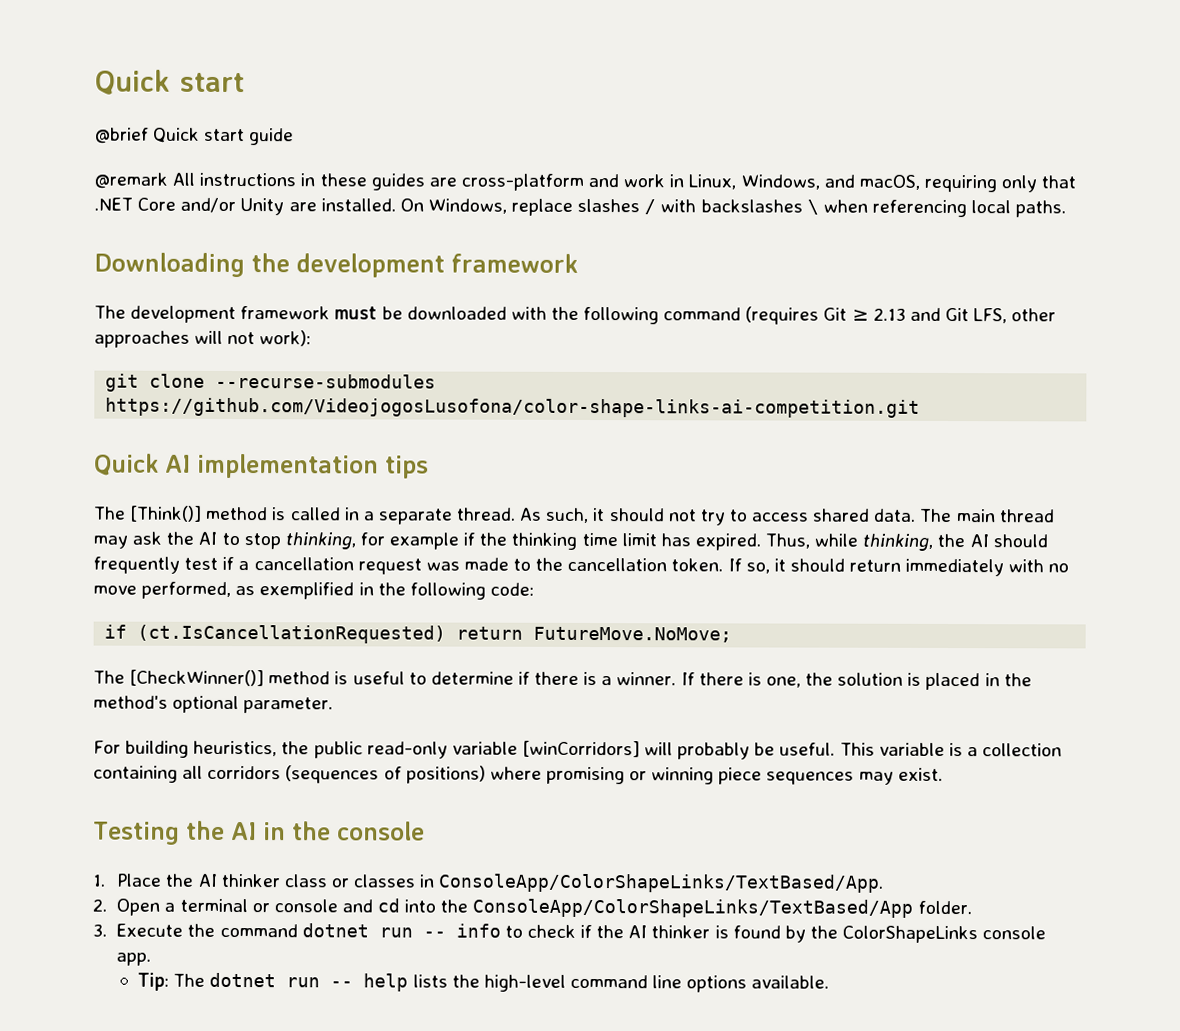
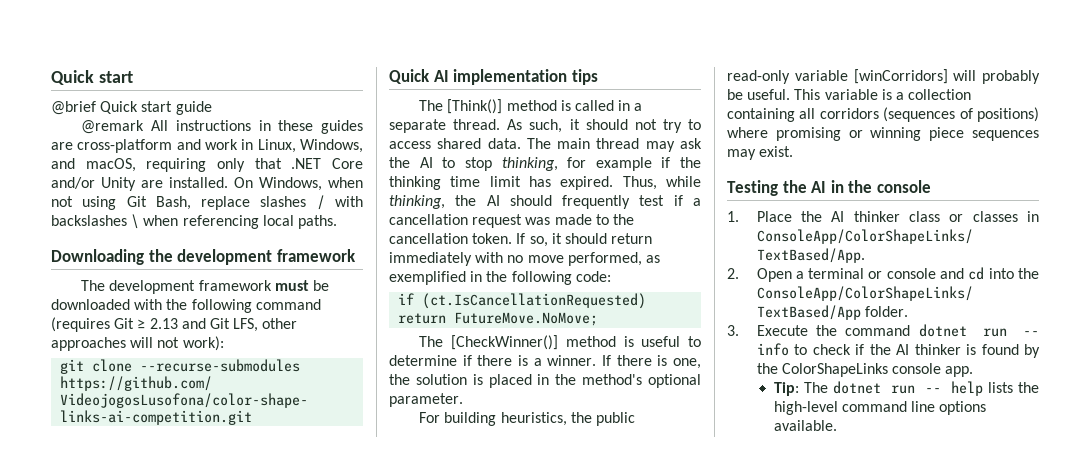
- On Windows, replace slashes / with backslashes \ when referencing local paths.
+ On Windows, when not using Git Bash, replace slashes / with backslashes \ when referencing local paths.

